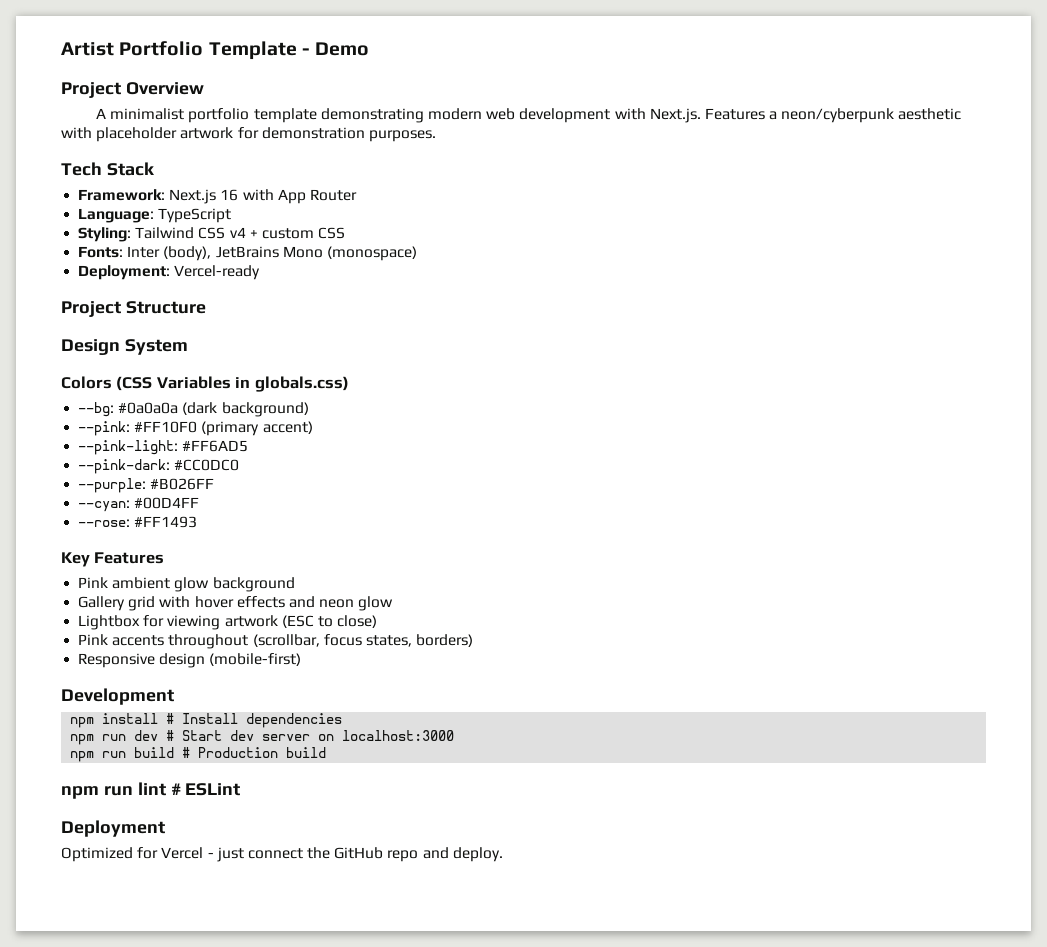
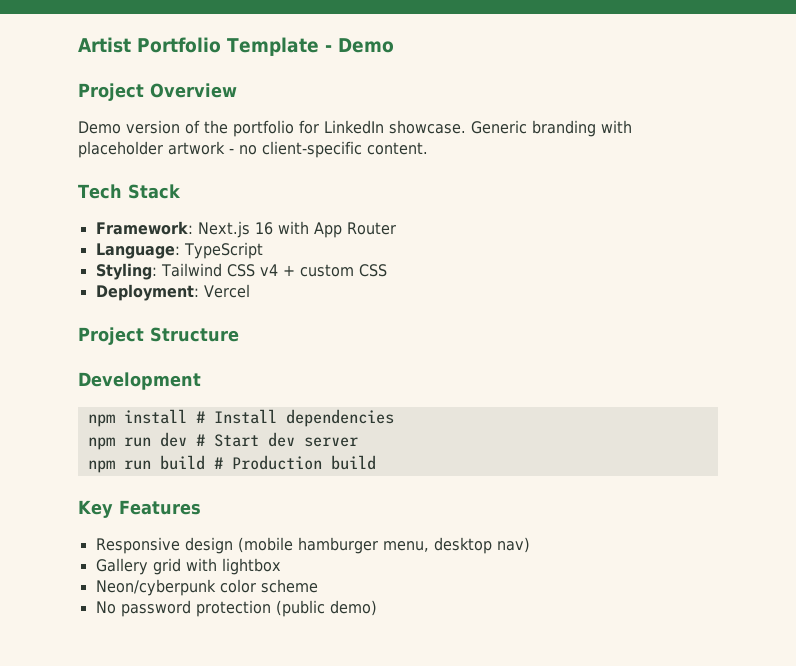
- A minimalist portfolio template demonstrating modern web development with Next.js. Features a neon/cyberpunk aesthetic with placeholder artwork for demonstration purposes.
+ Demo version of the portfolio for LinkedIn showcase. Generic branding with placeholder artwork - no client-specific content.
- Fonts: Inter (body), JetBrains Mono (monospace)
- Deployment: Vercel-ready
+ Deployment: Vercel
- Design System
- Colors (CSS Variables in globals.css)
- --bg: #0a0a0a (dark background)
- --pink: #FF10F0 (primary accent)
- --pink-light: #FF6AD5
- --pink-dark: #CC0DC0
- --purple: #B026FF
- --cyan: #00D4FF
- --rose: #FF1493
- Key Features
- Pink ambient glow background
- Gallery grid with hover effects and neon glow
- Lightbox for viewing artwork (ESC to close)
- Pink accents throughout (scrollbar, focus states, borders)
- Responsive design (mobile-first)
- npm run dev # Start dev server on localhost:3000
+ npm run dev # Start dev server
- npm run lint # ESLint
- Deployment
- Optimized for Vercel - just connect the GitHub repo and deploy.
+ Key Features
+ Responsive design (mobile hamburger menu, desktop nav)
+ Gallery grid with lightbox
+ Neon/cyberpunk color scheme
+ No password protection (public demo)

